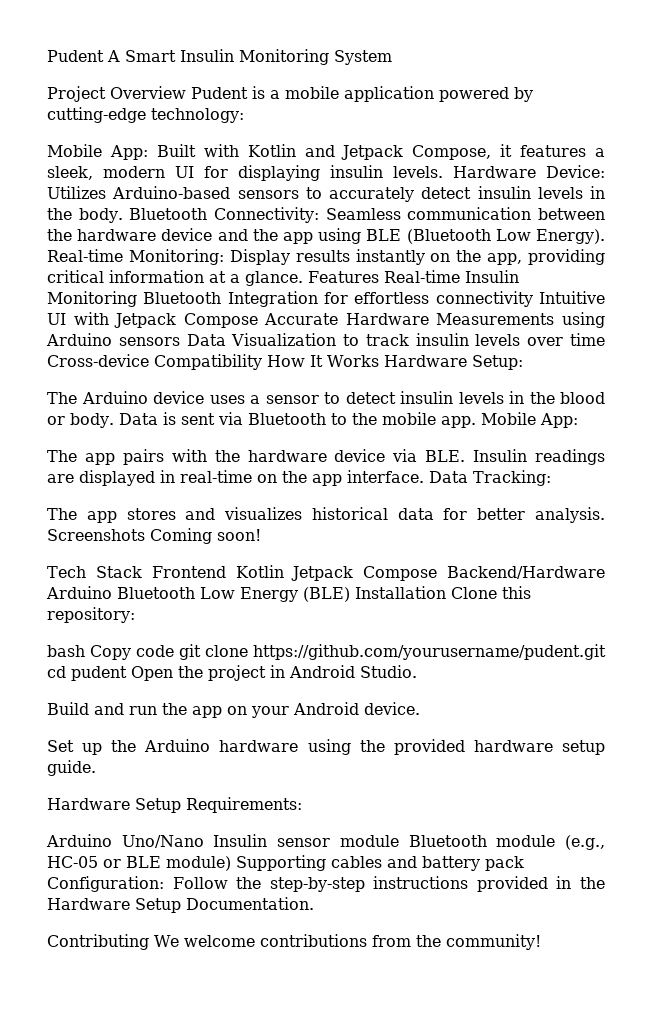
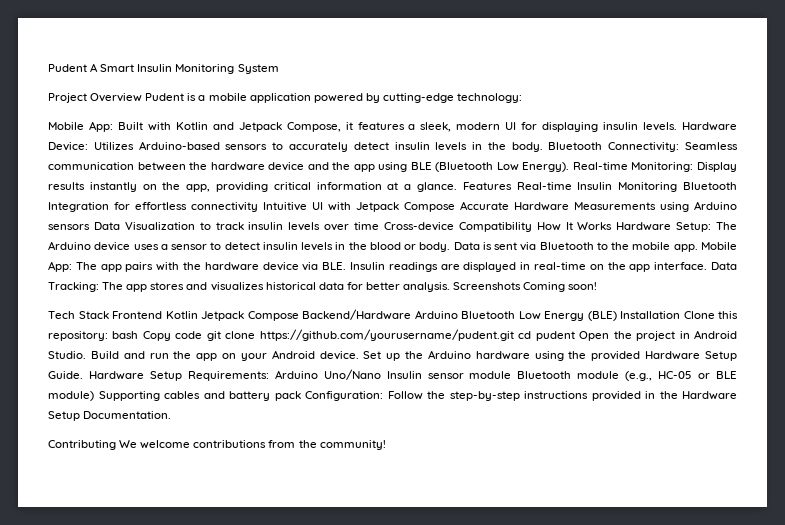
- Features Real-time Insulin Monitoring Bluetooth Integration for effortless connectivity Intuitive UI with Jetpack Compose Accurate Hardware Measurements using Arduino sensors Data Visualization to track insulin levels over time Cross-device Compatibility How It Works Hardware Setup:
- The Arduino device uses a sensor to detect insulin levels in the blood or body.
+ Features Real-time Insulin Monitoring Bluetooth Integration for effortless connectivity Intuitive UI with Jetpack Compose Accurate Hardware Measurements using Arduino sensors Data Visualization to track insulin levels over time Cross-device Compatibility How It Works Hardware Setup: The Arduino device uses a sensor to detect insulin levels in the blood or body.
- Data is sent via Bluetooth to the mobile app. Mobile App:
- The app pairs with the hardware device via BLE. Insulin readings are displayed in real-time on the app interface.
+ Data is sent via Bluetooth to the mobile app. Mobile App: The app pairs with the hardware device via BLE. Insulin readings are displayed in real-time on the app interface.
- Data Tracking:
- The app stores and visualizes historical data for better analysis.
+ Data Tracking: The app stores and visualizes historical data for better analysis.
- Tech Stack Frontend Kotlin Jetpack Compose Backend/Hardware Arduino Bluetooth Low Energy (BLE) Installation Clone this repository:
- bash Copy code git clone https://github.com/yourusername/pudent.git cd pudent Open the project in Android Studio.
- Build and run the app on your Android device.
- Set up the Arduino hardware using the provided hardware setup guide.
- Hardware Setup Requirements:
- Arduino Uno/Nano Insulin sensor module Bluetooth module (e.g., HC-05 or BLE module) Supporting cables and battery pack Configuration:
+ Tech Stack Frontend Kotlin Jetpack Compose Backend/Hardware Arduino Bluetooth Low Energy (BLE) Installation Clone this repository: bash Copy code git clone https://github.com/yourusername/pudent.git cd pudent Open the project in Android Studio. Build and run the app on your Android device. Set up the Arduino hardware using the provided Hardware Setup Guide. Hardware Setup Requirements: Arduino Uno/Nano Insulin sensor module Bluetooth module (e.g., HC-05 or BLE module) Supporting cables and battery pack Configuration:

